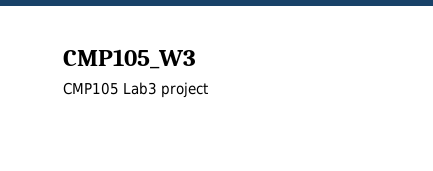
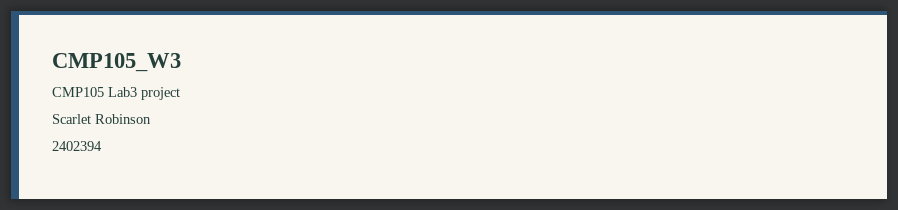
+ Scarlet Robinson
+ 2402394

